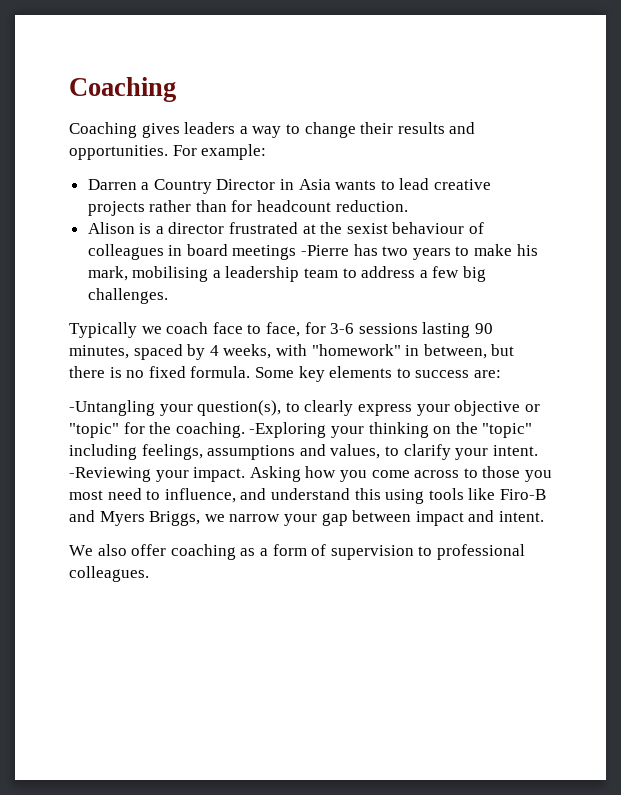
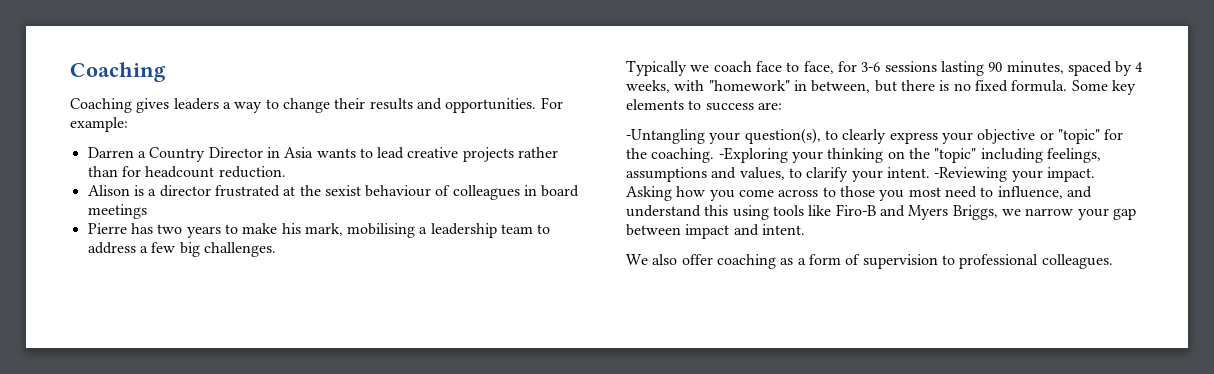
- Alison is a director frustrated at the sexist behaviour of colleagues in board meetings -Pierre has two years to make his mark, mobilising a leadership team to address a few big challenges.
+ Alison is a director frustrated at the sexist behaviour of colleagues in board meetings
+ Pierre has two years to make his mark, mobilising a leadership team to address a few big challenges.

